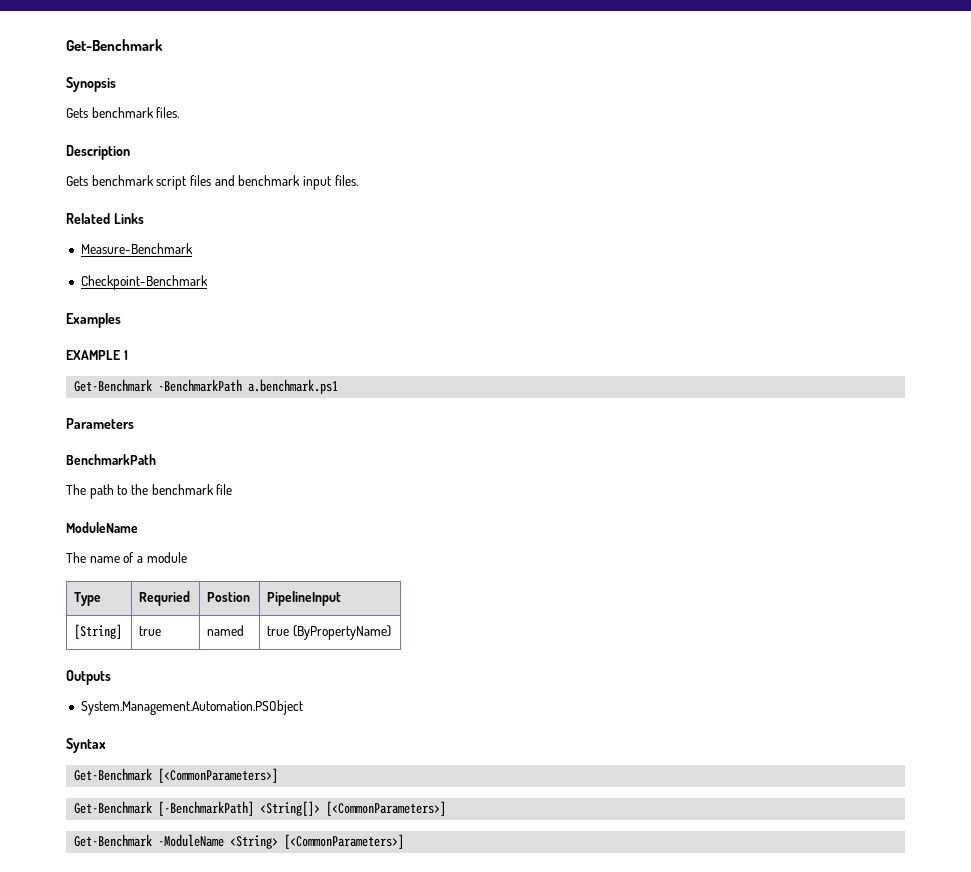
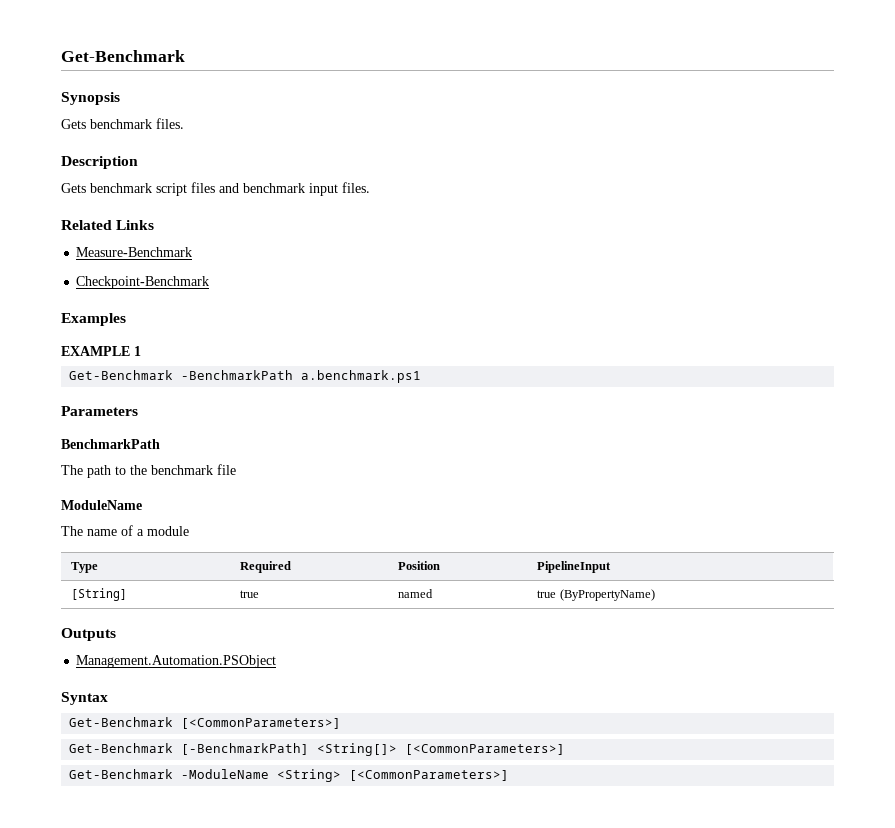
- Type | Requried | Postion | PipelineInput
+ Type | Required | Position | PipelineInput
- System.Management.Automation.PSObject
+ Management.Automation.PSObject

